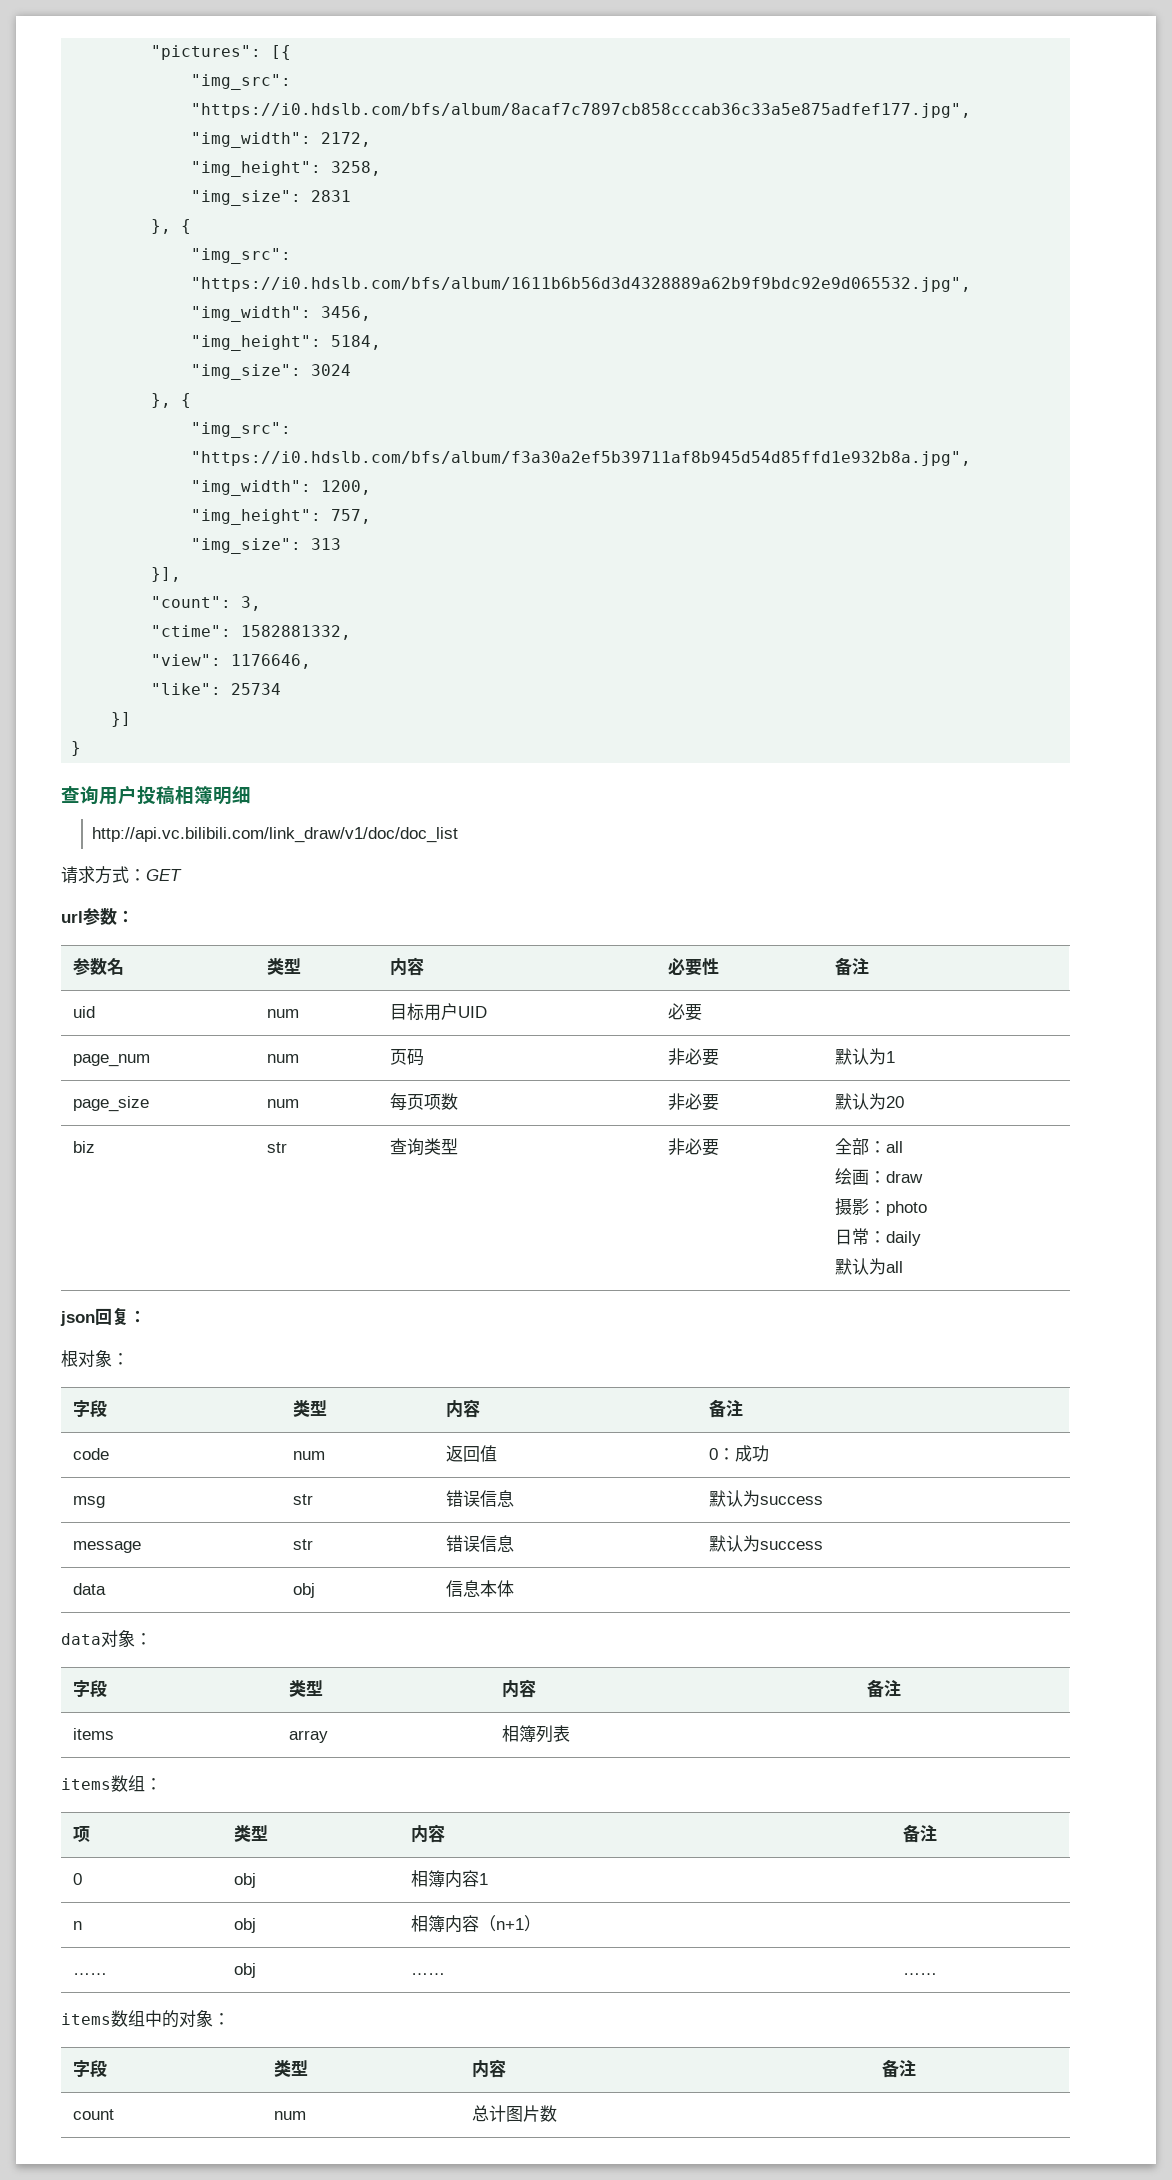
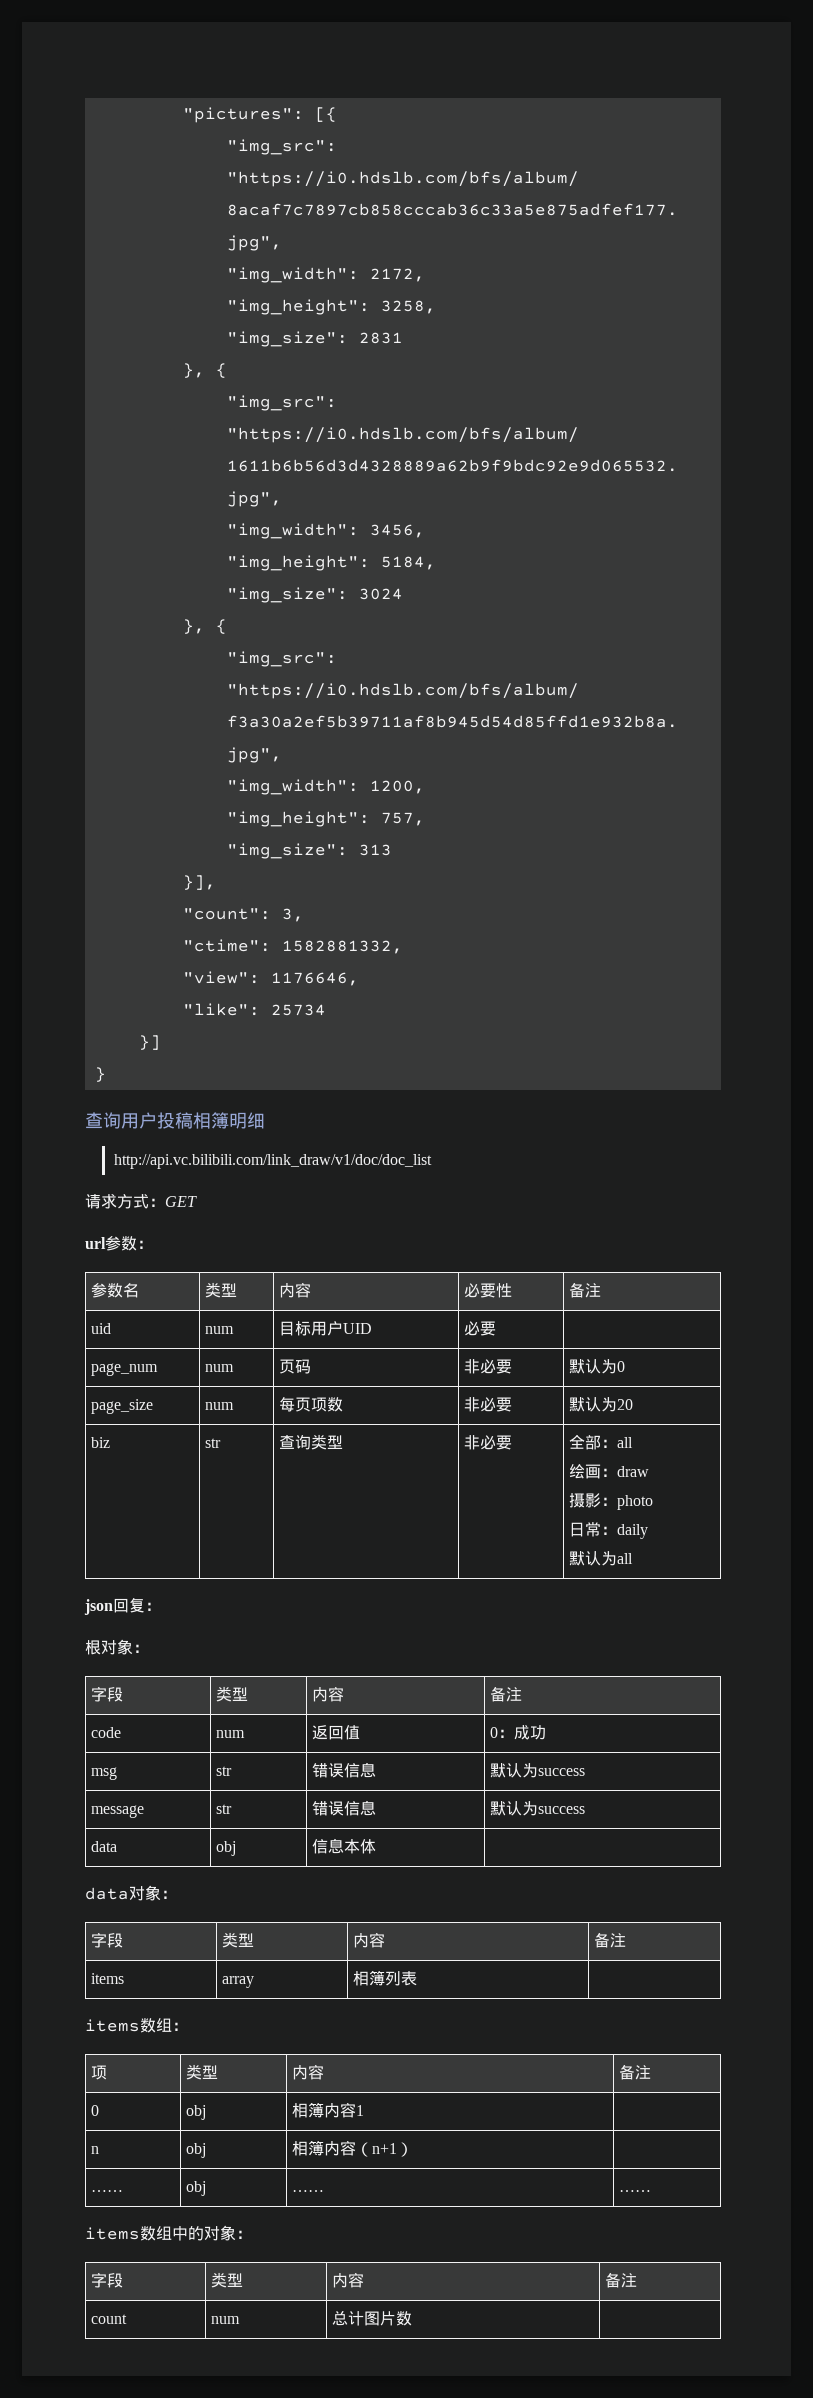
- page_num | num | 页码 | 非必要 | 默认为1
+ page_num | num | 页码 | 非必要 | 默认为0

